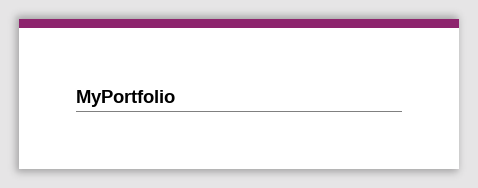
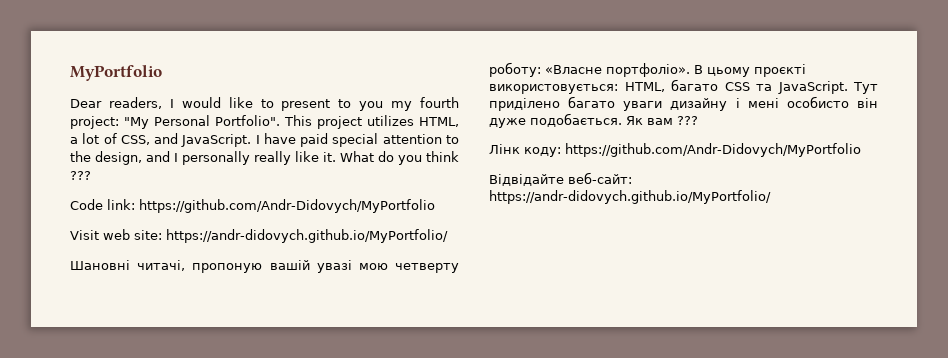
+ Dear readers, I would like to present to you my fourth project: "My Personal Portfolio". This project utilizes HTML, a lot of CSS, and JavaScript. I have paid special attention to the design, and I personally really like it. What do you think ???
+ Code link: https://github.com/Andr-Didovych/MyPortfolio
+ Visit web site: https://andr-didovych.github.io/MyPortfolio/
+ Шановні читачі, пропоную вашій увазі мою четверту роботу: «Власне портфоліо». В цьому проєкті використовується: HTML, багато CSS та JavaScript. Тут приділено багато уваги дизайну і мені особисто він дуже подобається. Як вам ???
+ Лінк коду: https://github.com/Andr-Didovych/MyPortfolio
+ Відвідайте веб-сайт: https://andr-didovych.github.io/MyPortfolio/

